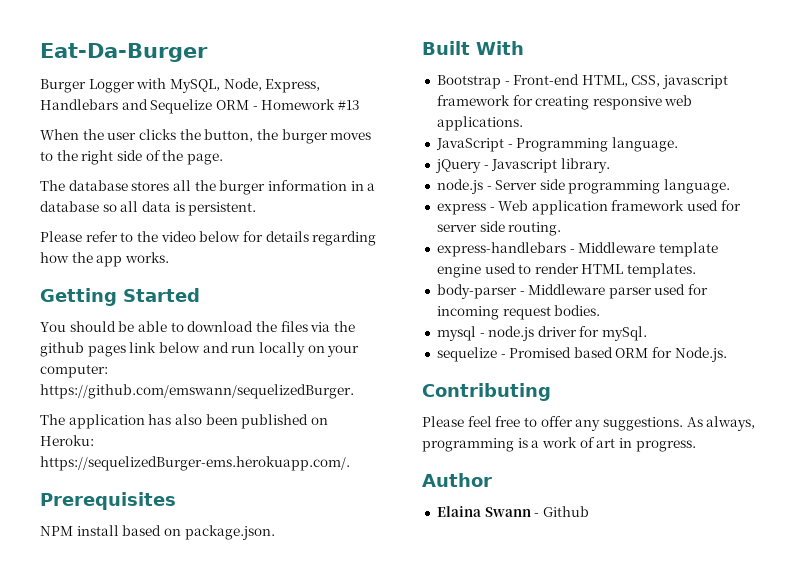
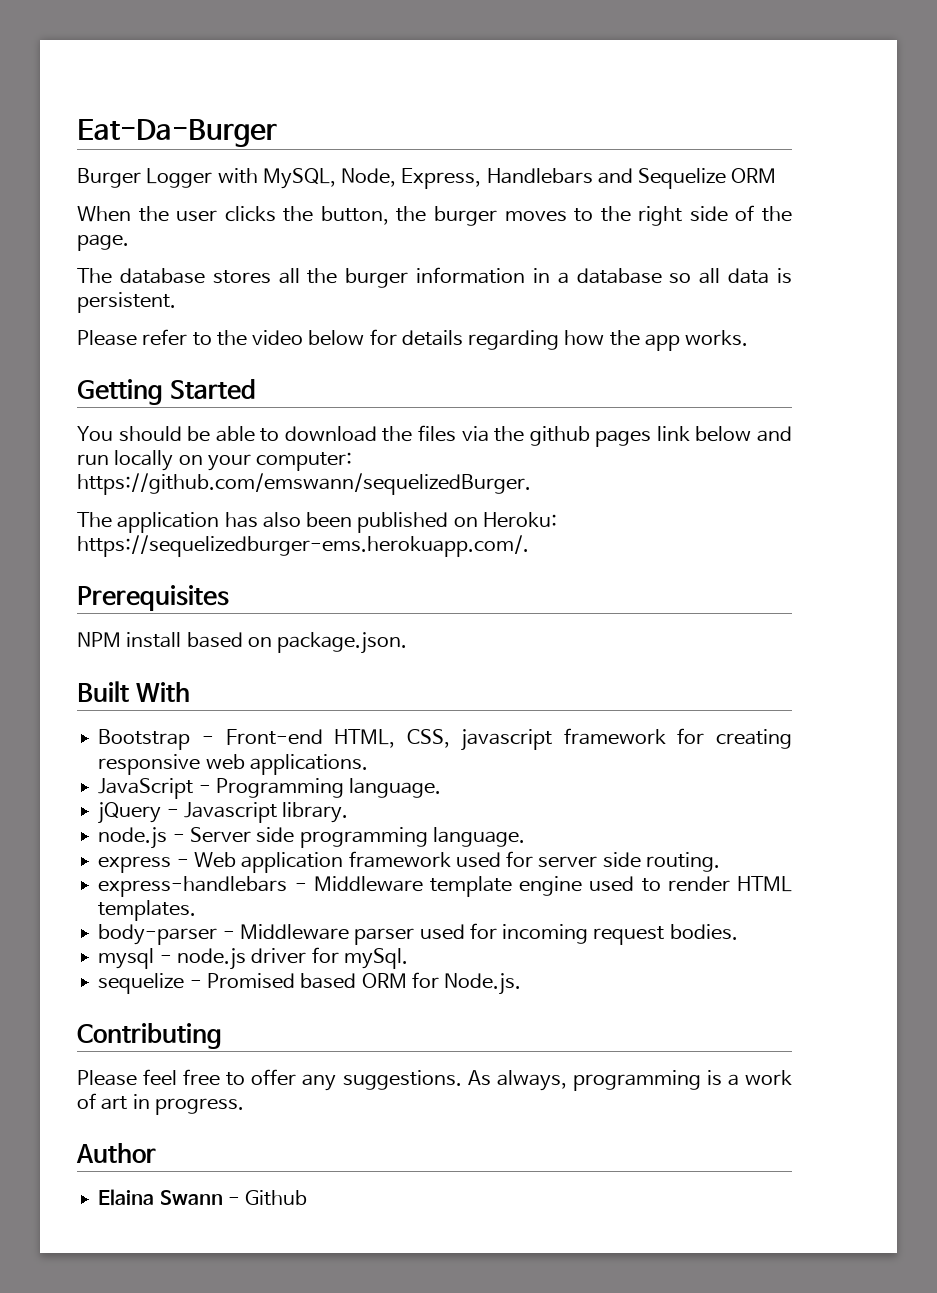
- Burger Logger with MySQL, Node, Express, Handlebars and Sequelize ORM - Homework #13
+ Burger Logger with MySQL, Node, Express, Handlebars and Sequelize ORM
- The application has also been published on Heroku: https://sequelizedBurger-ems.herokuapp.com/.
+ The application has also been published on Heroku: https://sequelizedburger-ems.herokuapp.com/.

